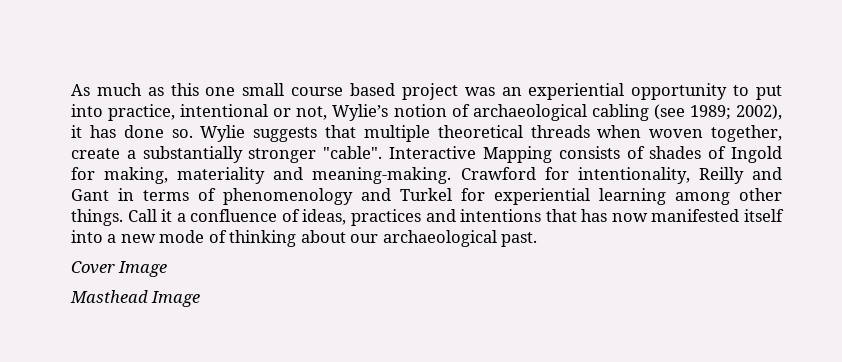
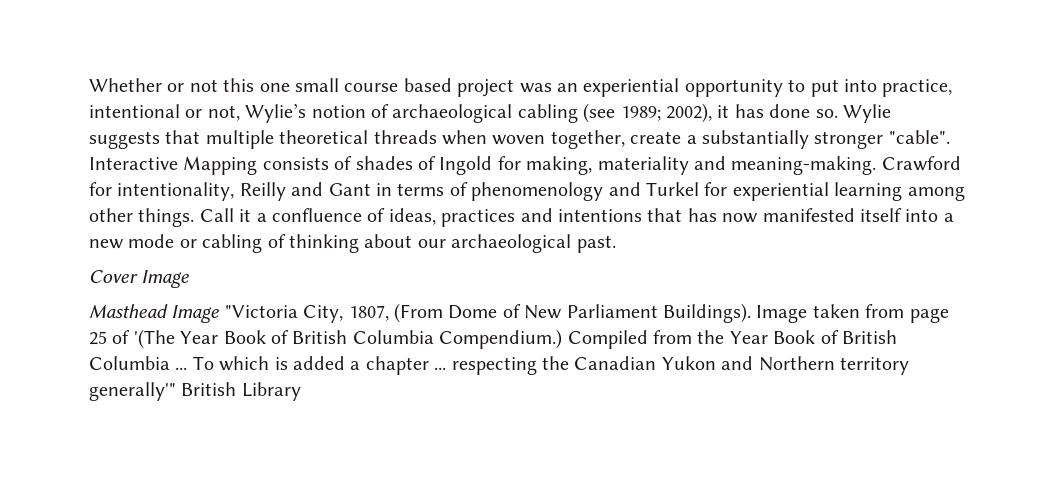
- As much as this one small course based project was an experiential opportunity to put into practice, intentional or not, Wylie’s notion of archaeological cabling (see 1989; 2002), it has done so.
+ Whether or not this one small course based project was an experiential opportunity to put into practice, intentional or not, Wylie’s notion of archaeological cabling (see 1989; 2002), it has done so.
- Call it a confluence of ideas, practices and intentions that has now manifested itself into a new mode of thinking about our archaeological past.
+ Call it a confluence of ideas, practices and intentions that has now manifested itself into a new mode or cabling of thinking about our archaeological past.
- Masthead Image
+ Masthead Image "Victoria City, 1807, (From Dome of New Parliament Buildings). Image taken from page 25 of '(The Year Book of British Columbia Compendium.) Compiled from the Year Book of British Columbia ... To which is added a chapter ... respecting the Canadian Yukon and Northern territory generally'" British Library

